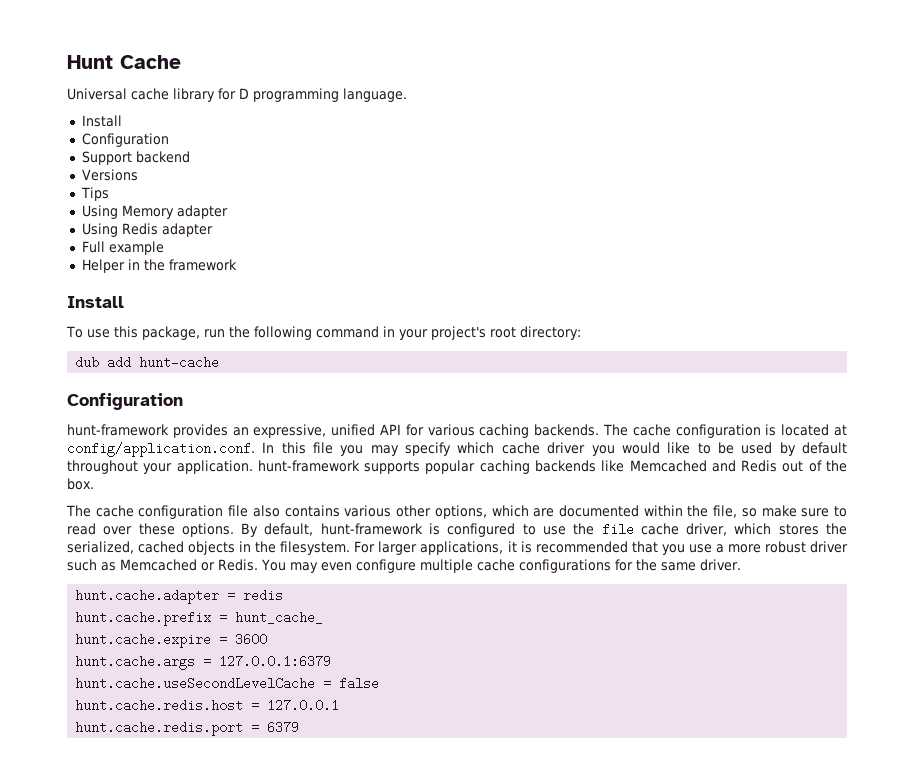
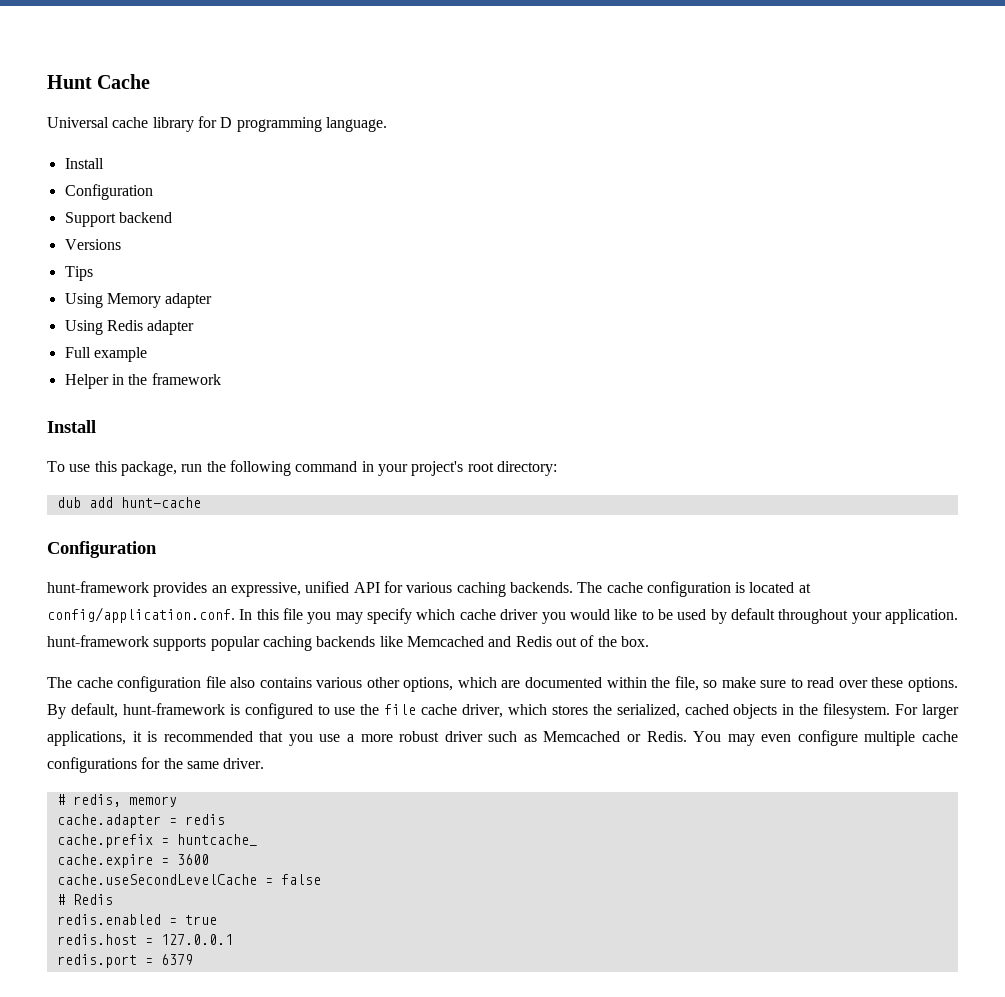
- hunt.cache.adapter = redis
- hunt.cache.prefix = hunt_cache_
- hunt.cache.expire = 3600
- hunt.cache.args = 127.0.0.1:6379
- hunt.cache.useSecondLevelCache = false
- hunt.cache.redis.host = 127.0.0.1
+ # redis, memory
+ cache.adapter = redis
+ cache.prefix = huntcache_
+ cache.expire = 3600
+ cache.useSecondLevelCache = false
+ # Redis
+ redis.enabled = true
+ redis.host = 127.0.0.1
- hunt.cache.redis.port = 6379
+ redis.port = 6379

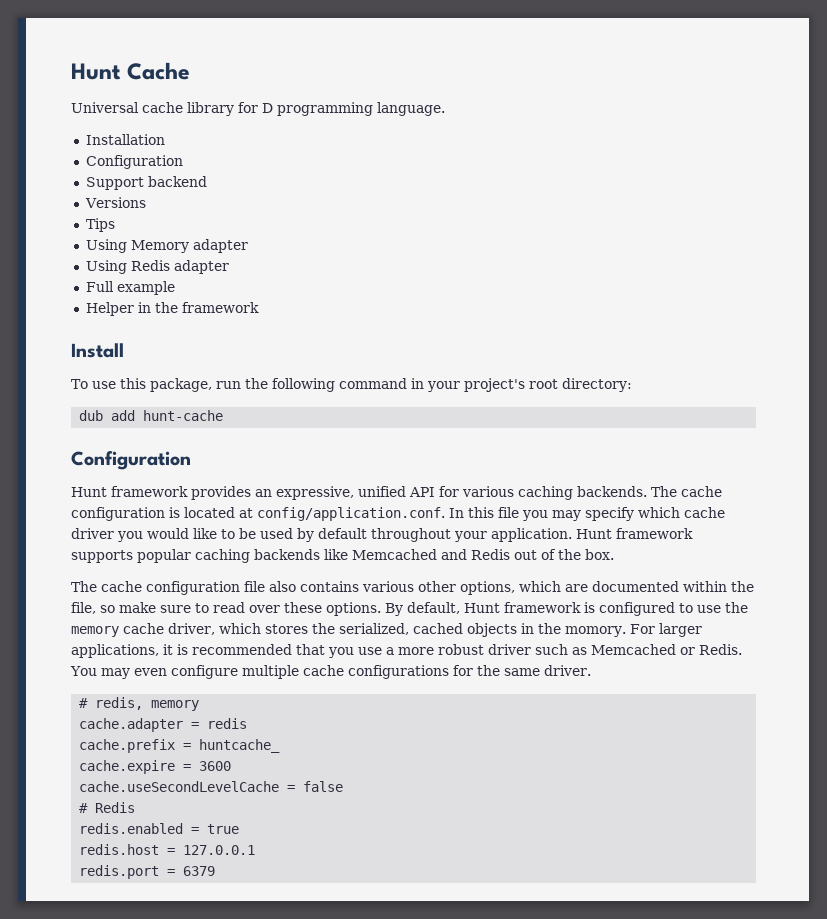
  Universal cache library for D programming language.
- Install
+ Installation
- hunt-framework provides an expressive, unified API for various caching backends.
+ Hunt framework provides an expressive, unified API for various caching backends.
- The cache configuration is located at config/application.conf. In this file you may specify which cache driver you would like to be used by default throughout your application. hunt-framework supports popular caching backends like Memcached and Redis out of the box.
+ The cache configuration is located at config/application.conf. In this file you may specify which cache driver you would like to be used by default throughout your application. Hunt framework supports popular caching backends like Memcached and Redis out of the box.
- By default, hunt-framework is configured to use the file cache driver, which stores the serialized, cached objects in the filesystem.
+ By default, Hunt framework is configured to use the memory cache driver, which stores the serialized, cached objects in the momory.

